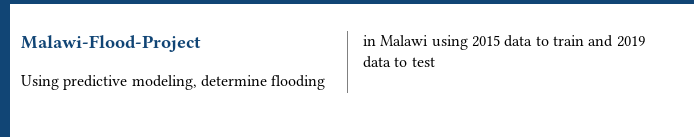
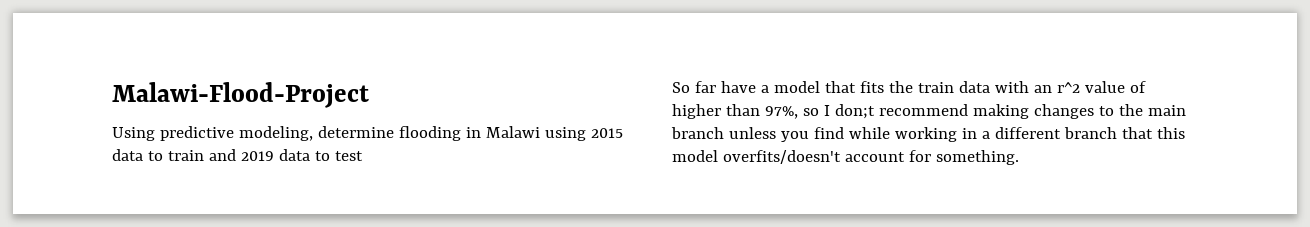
+ So far have a model that fits the train data with an r^2 value of higher than 97%, so I don;t recommend making changes to the main branch unless you find while working in a different branch that this model overfits/doesn't account for something.

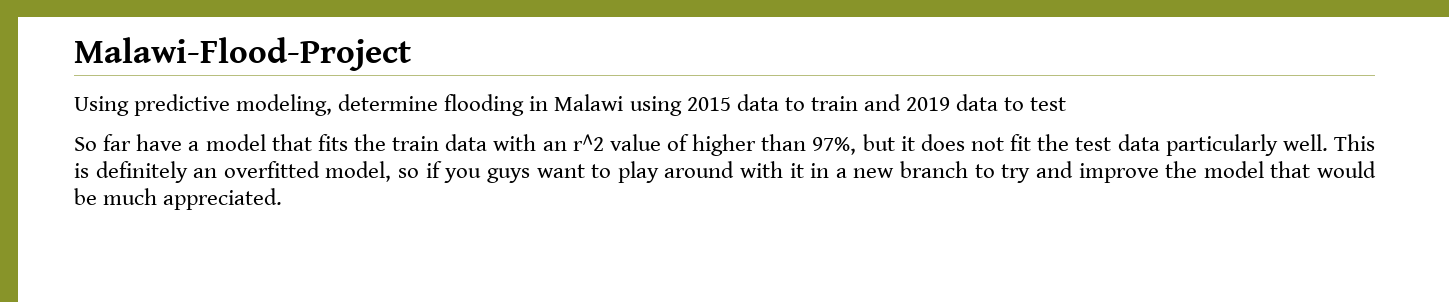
- So far have a model that fits the train data with an r^2 value of higher than 97%, so I don;t recommend making changes to the main branch unless you find while working in a different branch that this model overfits/doesn't account for something.
+ So far have a model that fits the train data with an r^2 value of higher than 97%, but it does not fit the test data particularly well. This is definitely an overfitted model, so if you guys want to play around with it in a new branch to try and improve the model that would be much appreciated.

